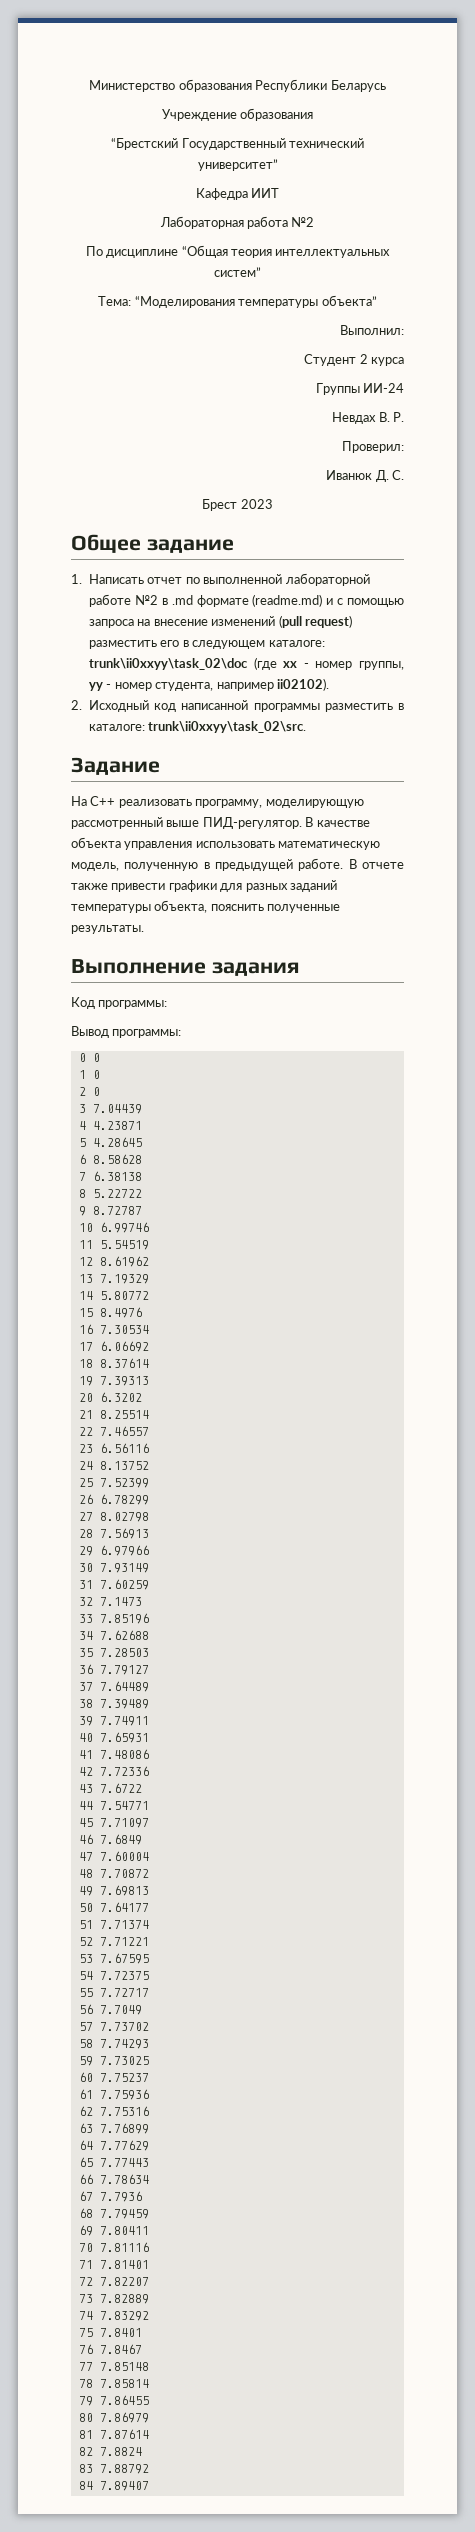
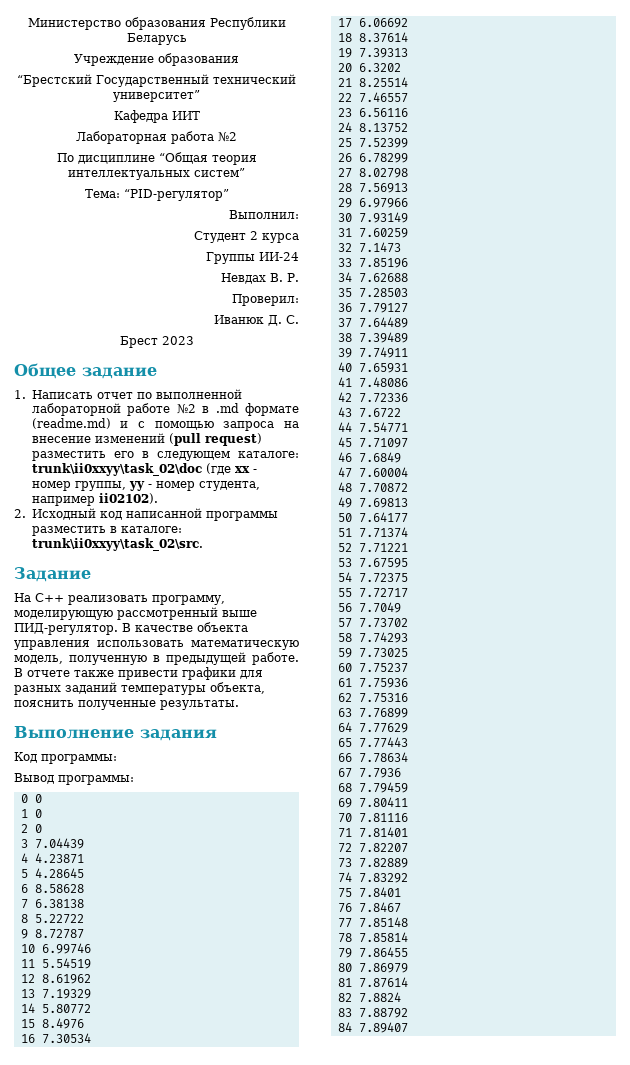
- Тема: “Моделирования температуры объекта”
+ Тема: “PID-регулятор”

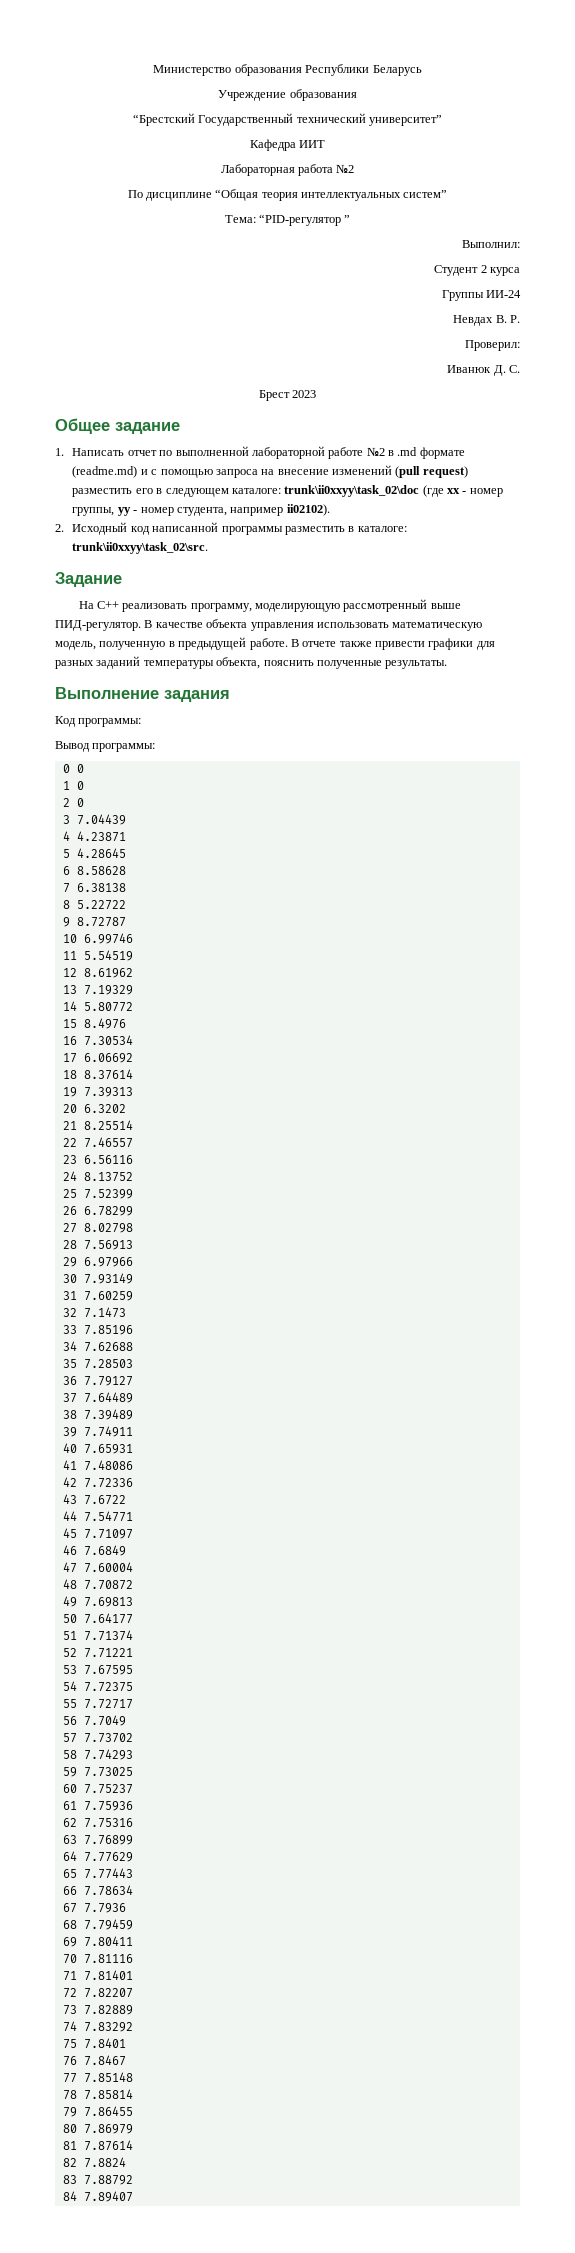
- Тема: “PID-регулятор”
+ Тема: “PID-регулятор ”

